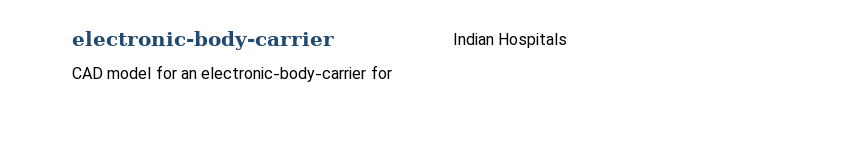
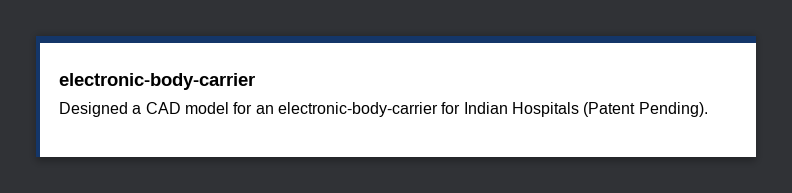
- CAD model for an electronic-body-carrier for Indian Hospitals
+ Designed a CAD model for an electronic-body-carrier for Indian Hospitals (Patent Pending).

